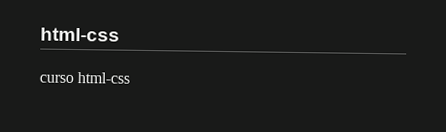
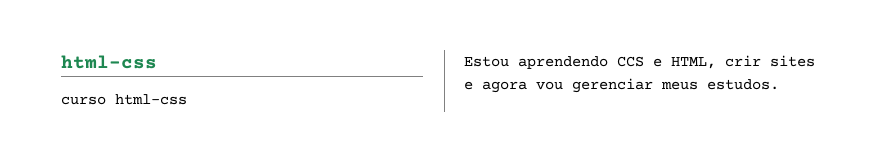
+ Estou aprendendo CCS e HTML, crir sites e agora vou gerenciar meus estudos.

